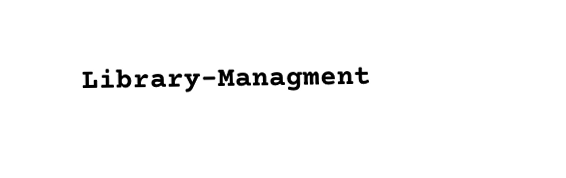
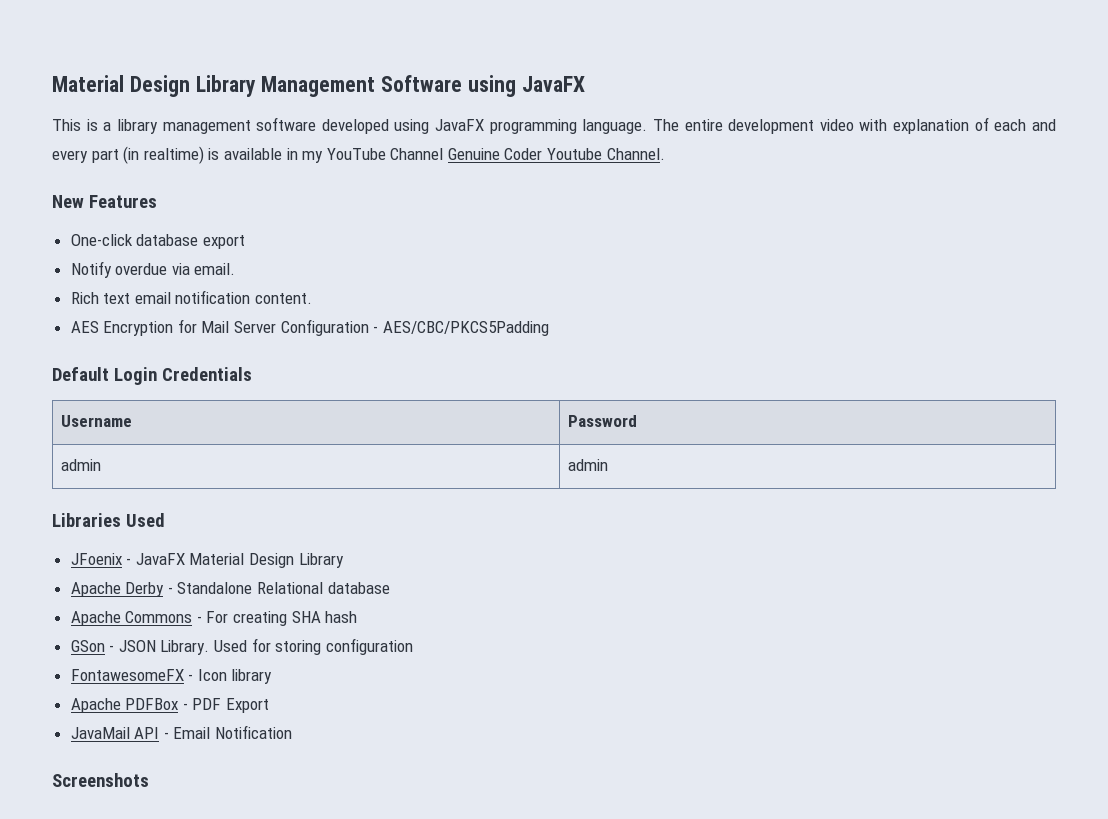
- Library-Managment
+ Material Design Library Management Software using JavaFX
+ This is a library management software developed using JavaFX programming language. The entire development video with explanation of each and every part (in realtime) is available in my YouTube Channel Genuine Coder Youtube Channel.
+ New Features
+ One-click database export
+ Notify overdue via email.
+ Rich text email notification content.
+ AES Encryption for Mail Server Configuration - AES/CBC/PKCS5Padding
+ Default Login Credentials
+ Username | Password
+ admin | admin
+ Libraries Used
+ JFoenix - JavaFX Material Design Library
+ Apache Derby - Standalone Relational database
+ Apache Commons - For creating SHA hash
+ GSon - JSON Library. Used for storing configuration
+ FontawesomeFX - Icon library
+ Apache PDFBox - PDF Export
+ JavaMail API - Email Notification
+ Screenshots

